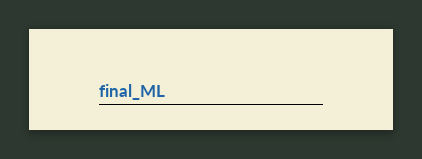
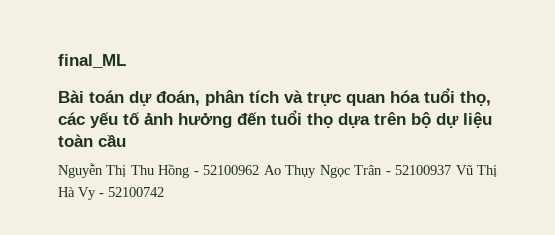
+ Bài toán dự đoán, phân tích và trực quan hóa tuổi thọ, các yếu tố ảnh hưởng đến tuổi thọ dựa trên bộ dự liệu toàn cầu
+ Nguyễn Thị Thu Hồng - 52100962 Ao Thụy Ngọc Trân - 52100937 Vũ Thị Hà Vy - 52100742

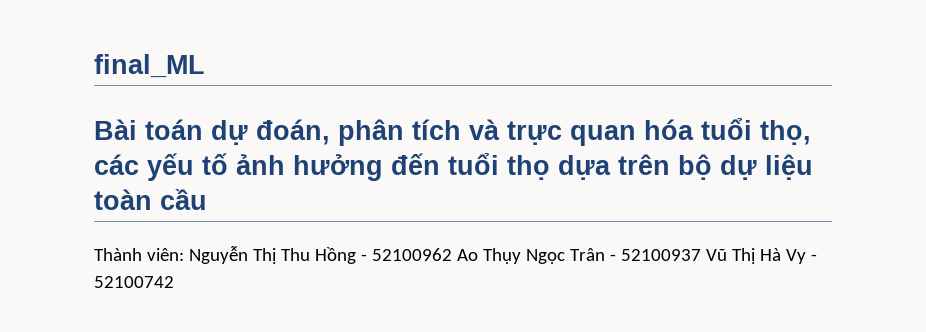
- Nguyễn Thị Thu Hồng - 52100962 Ao Thụy Ngọc Trân - 52100937 Vũ Thị Hà Vy - 52100742
+ Thành viên: Nguyễn Thị Thu Hồng - 52100962 Ao Thụy Ngọc Trân - 52100937 Vũ Thị Hà Vy - 52100742

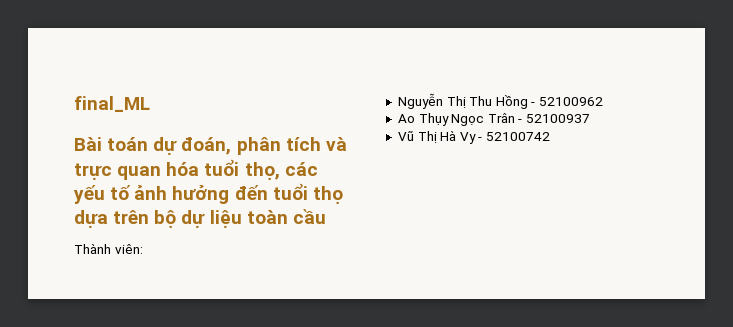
- Thành viên: Nguyễn Thị Thu Hồng - 52100962 Ao Thụy Ngọc Trân - 52100937 Vũ Thị Hà Vy - 52100742
+ Thành viên:
+ Nguyễn Thị Thu Hồng - 52100962
+ Ao Thụy Ngọc Trân - 52100937
+ Vũ Thị Hà Vy - 52100742

